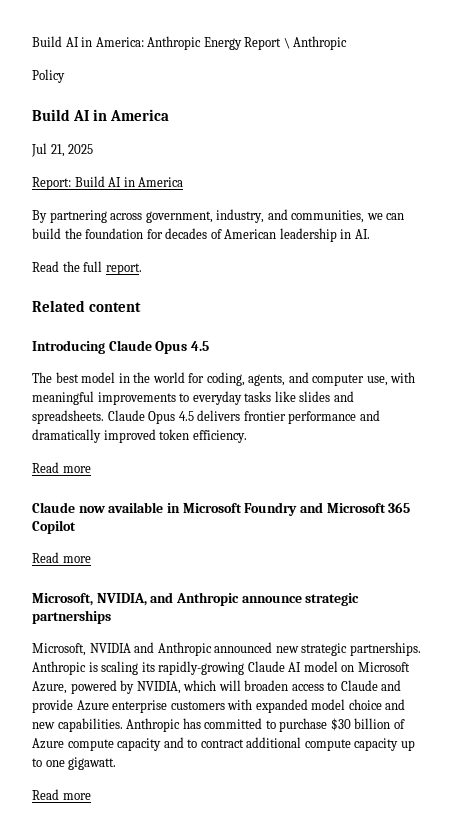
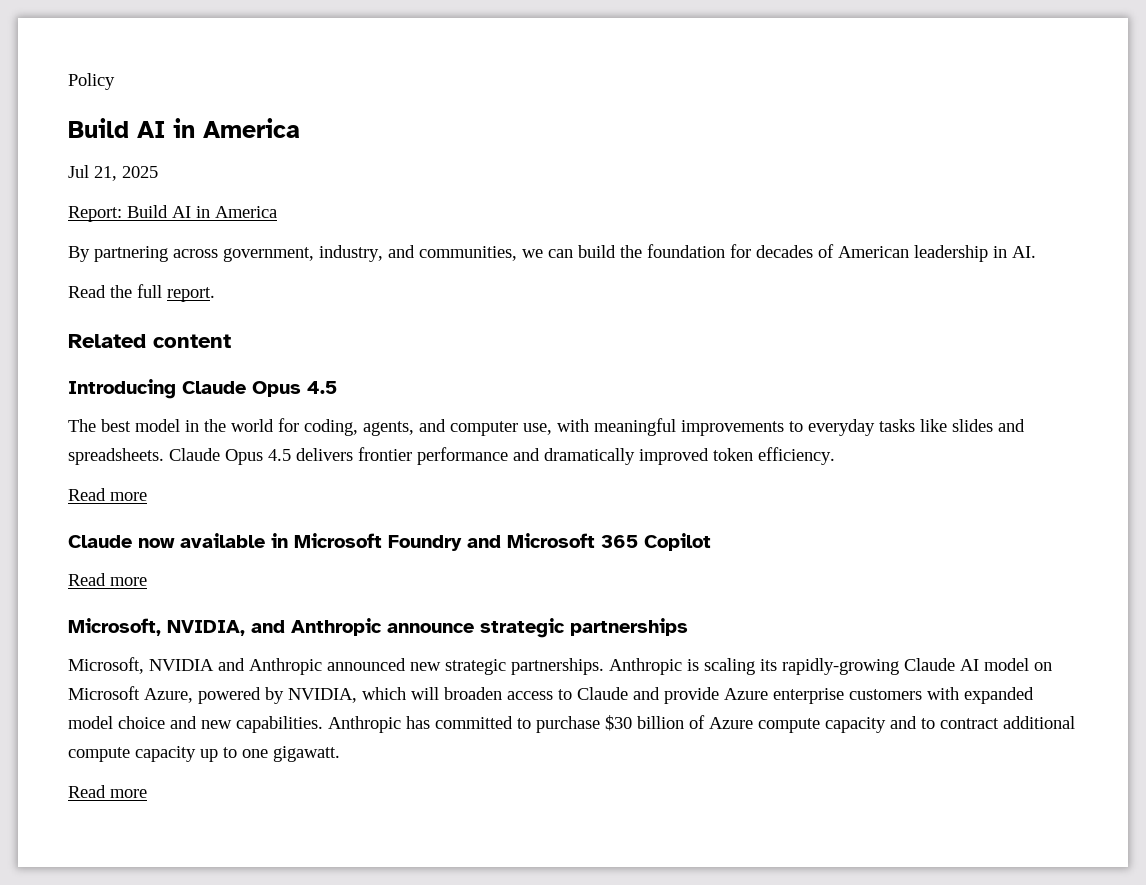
- Build AI in America: Anthropic Energy Report \ Anthropic

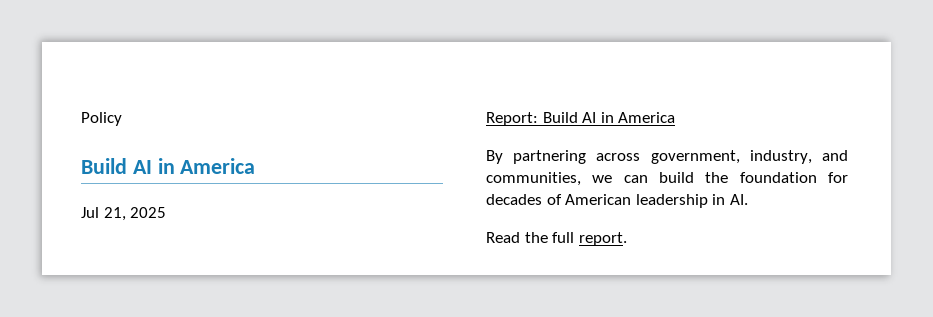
- Related content
- Introducing Claude Opus 4.5
- The best model in the world for coding, agents, and computer use, with meaningful improvements to everyday tasks like slides and spreadsheets. Claude Opus 4.5 delivers frontier performance and dramatically improved token efficiency.
- Read more
- Claude now available in Microsoft Foundry and Microsoft 365 Copilot
- Read more
- Microsoft, NVIDIA, and Anthropic announce strategic partnerships
- Microsoft, NVIDIA and Anthropic announced new strategic partnerships. Anthropic is scaling its rapidly-growing Claude AI model on Microsoft Azure, powered by NVIDIA, which will broaden access to Claude and provide Azure enterprise customers with expanded model choice and new capabilities. Anthropic has committed to purchase $30 billion of Azure compute capacity and to contract additional compute capacity up to one gigawatt.
- Read more

